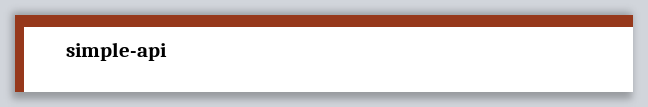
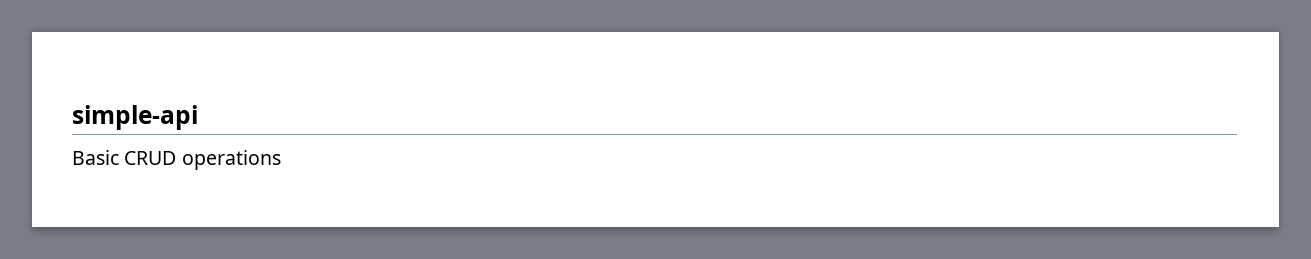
+ Basic CRUD operations

